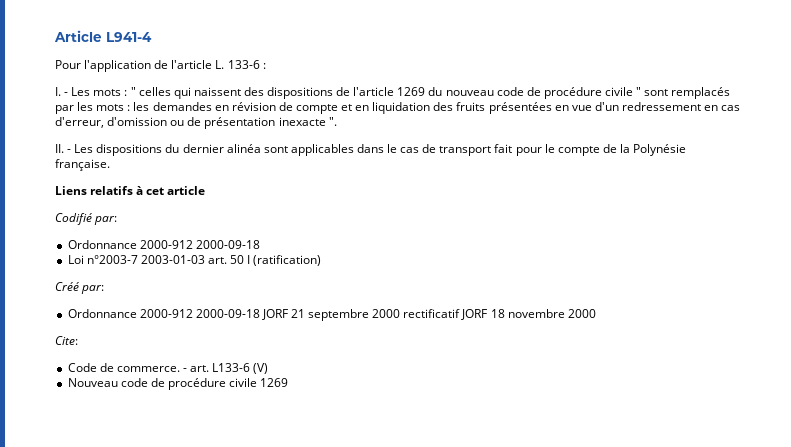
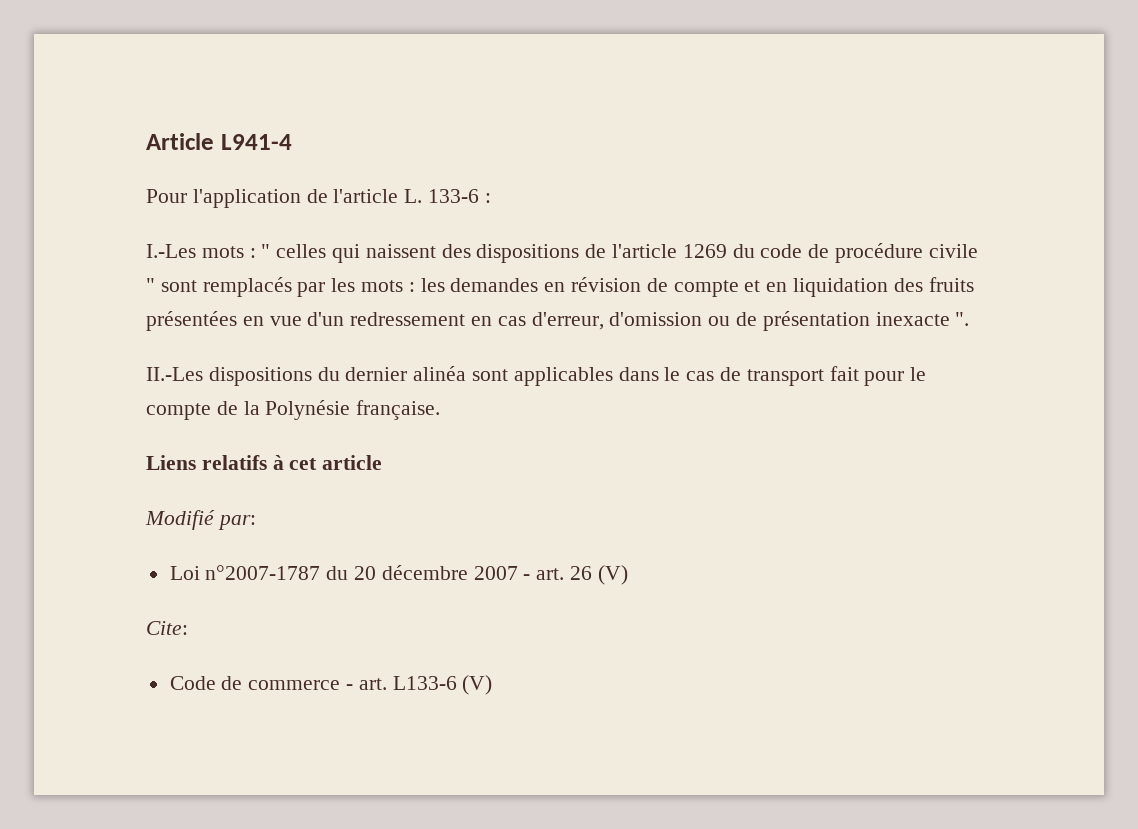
- I. - Les mots : " celles qui naissent des dispositions de l'article 1269 du nouveau code de procédure civile " sont remplacés par les mots : les demandes en révision de compte et en liquidation des fruits présentées en vue d'un redressement en cas d'erreur, d'omission ou de présentation inexacte ".
+ I.-Les mots : " celles qui naissent des dispositions de l'article 1269 du code de procédure civile " sont remplacés par les mots : les demandes en révision de compte et en liquidation des fruits présentées en vue d'un redressement en cas d'erreur, d'omission ou de présentation inexacte ".
- II. - Les dispositions du dernier alinéa sont applicables dans le cas de transport fait pour le compte de la Polynésie française.
+ II.-Les dispositions du dernier alinéa sont applicables dans le cas de transport fait pour le compte de la Polynésie française.
- Codifié par:
- Ordonnance 2000-912 2000-09-18
- Loi n°2003-7 2003-01-03 art. 50 I (ratification)
- Créé par:
- Ordonnance 2000-912 2000-09-18 JORF 21 septembre 2000 rectificatif JORF 18 novembre 2000
+ Modifié par:
+ Loi n°2007-1787 du 20 décembre 2007 - art. 26 (V)
- Code de commerce. - art. L133-6 (V)
+ Code de commerce - art. L133-6 (V)
- Nouveau code de procédure civile 1269

